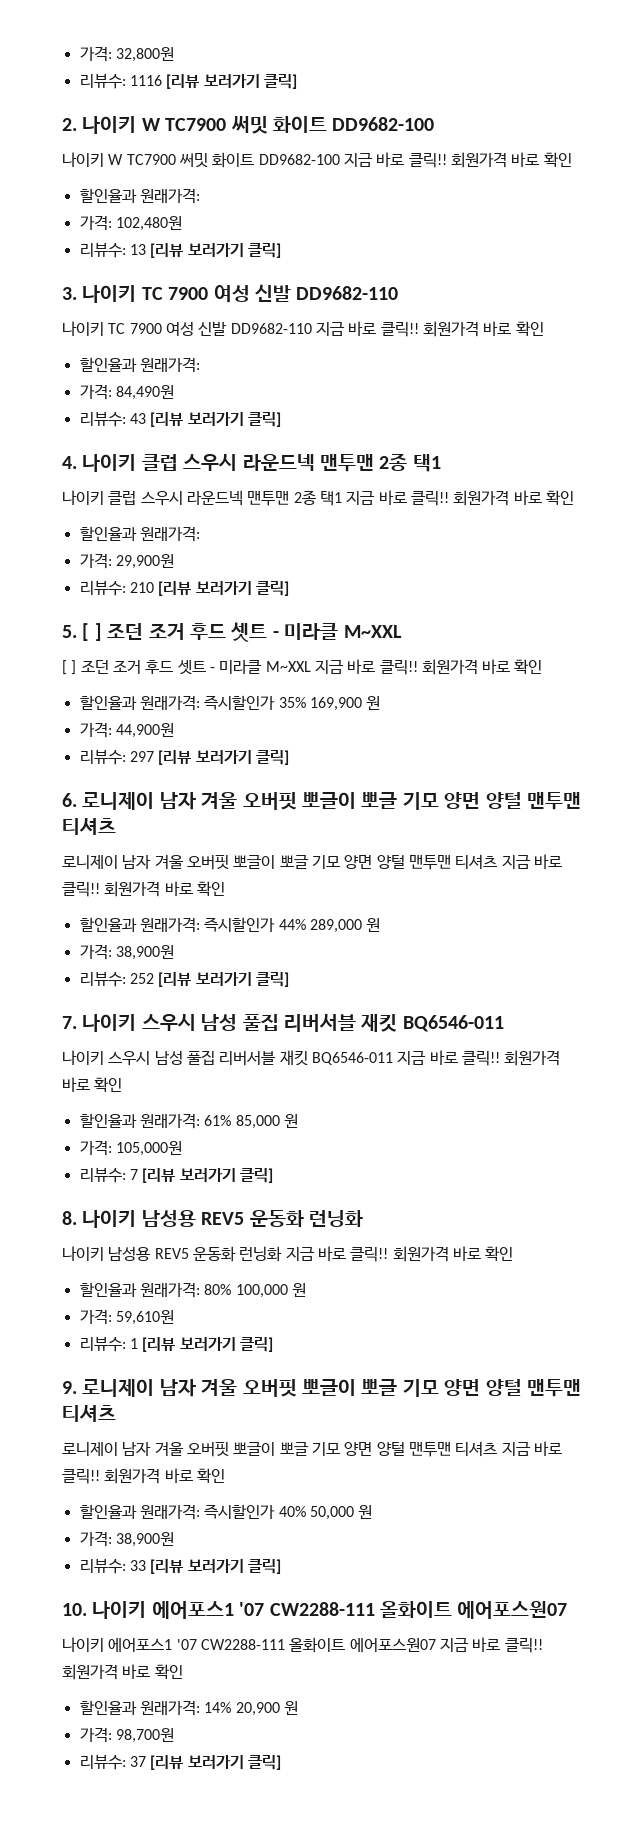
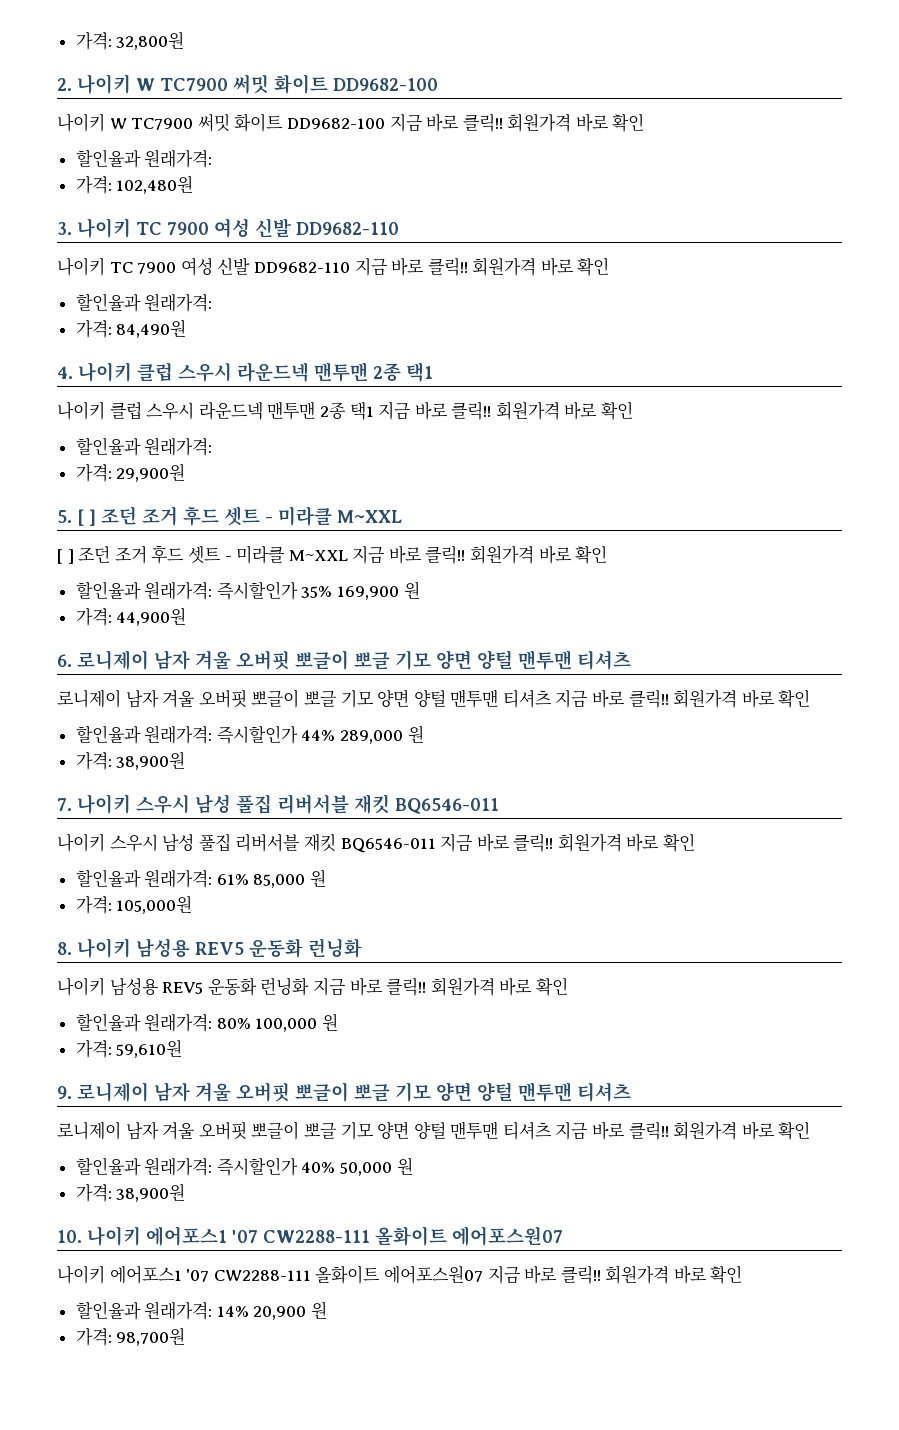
- 리뷰수: 1116 [리뷰 보러가기 클릭]
- 리뷰수: 13 [리뷰 보러가기 클릭]
- 리뷰수: 43 [리뷰 보러가기 클릭]
- 리뷰수: 210 [리뷰 보러가기 클릭]
- 리뷰수: 297 [리뷰 보러가기 클릭]
- 리뷰수: 252 [리뷰 보러가기 클릭]
- 리뷰수: 7 [리뷰 보러가기 클릭]
- 리뷰수: 1 [리뷰 보러가기 클릭]
- 리뷰수: 33 [리뷰 보러가기 클릭]
- 리뷰수: 37 [리뷰 보러가기 클릭]

